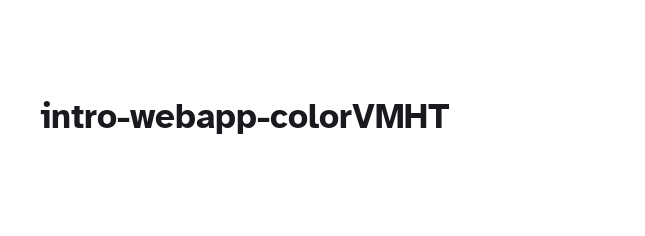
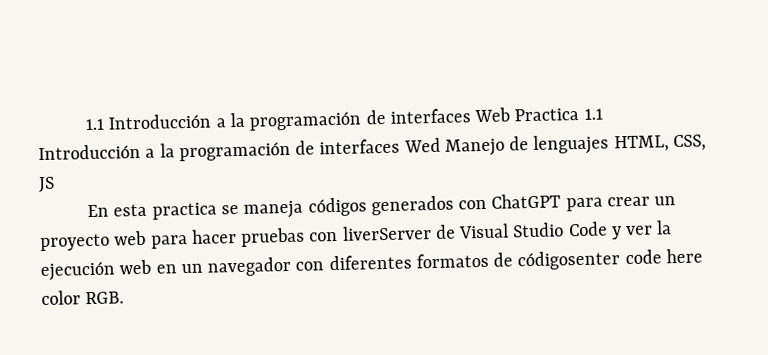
- intro-webapp-colorVMHT
+ 1.1 Introducción a la programación de interfaces Web Practica 1.1 Introducción a la programación de interfaces Wed Manejo de lenguajes HTML, CSS, JS
+ En esta practica se maneja códigos generados con ChatGPT para crear un proyecto web para hacer pruebas con liverServer de Visual Studio Code y ver la ejecución web en un navegador con diferentes formatos de códigosenter code here color RGB.

